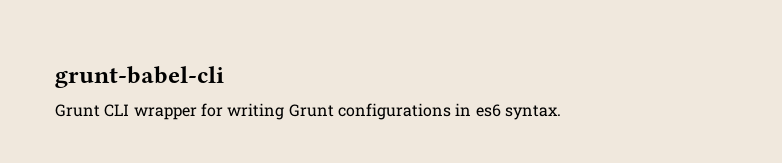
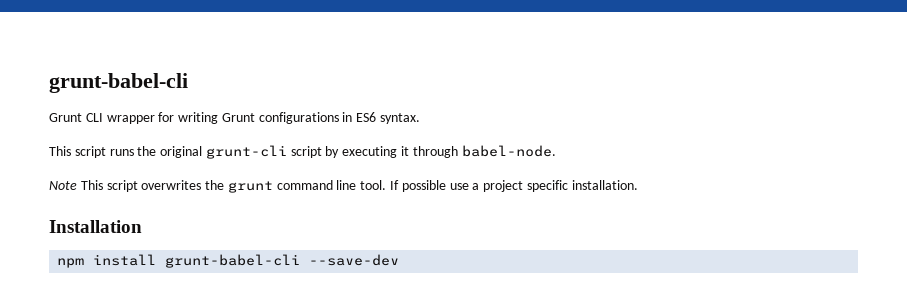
- Grunt CLI wrapper for writing Grunt configurations in es6 syntax.
+ Grunt CLI wrapper for writing Grunt configurations in ES6 syntax.
+ This script runs the original grunt-cli script by executing it through babel-node.
+ Note This script overwrites the grunt command line tool. If possible use a project specific installation.
+ Installation
+ npm install grunt-babel-cli --save-dev

